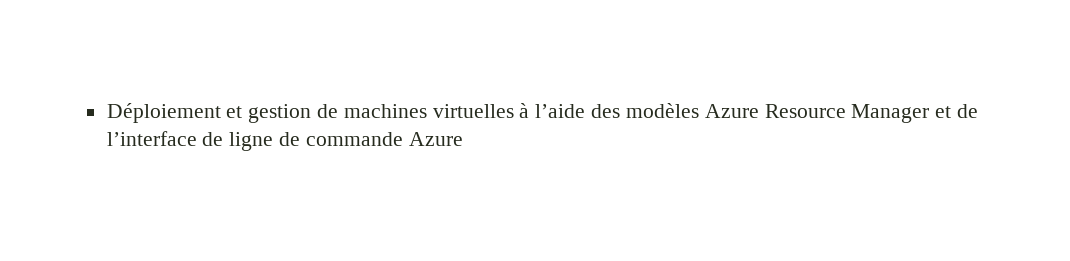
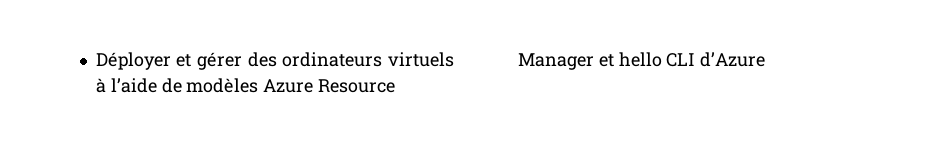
- Déploiement et gestion de machines virtuelles à l’aide des modèles Azure Resource Manager et de l’interface de ligne de commande Azure
+ Déployer et gérer des ordinateurs virtuels à l’aide de modèles Azure Resource Manager et hello CLI d’Azure

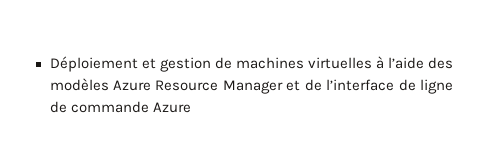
- Déployer et gérer des ordinateurs virtuels à l’aide de modèles Azure Resource Manager et hello CLI d’Azure
+ Déploiement et gestion de machines virtuelles à l’aide des modèles Azure Resource Manager et de l’interface de ligne de commande Azure

